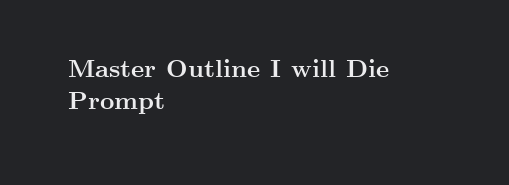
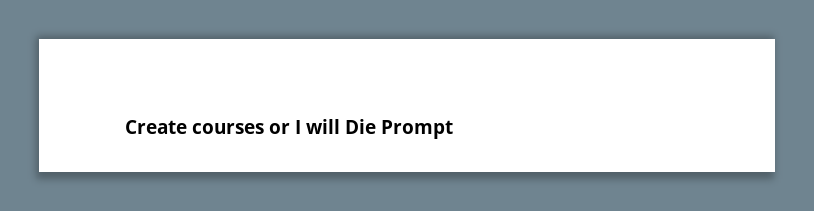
- Master Outline I will Die Prompt
+ Create courses or I will Die Prompt

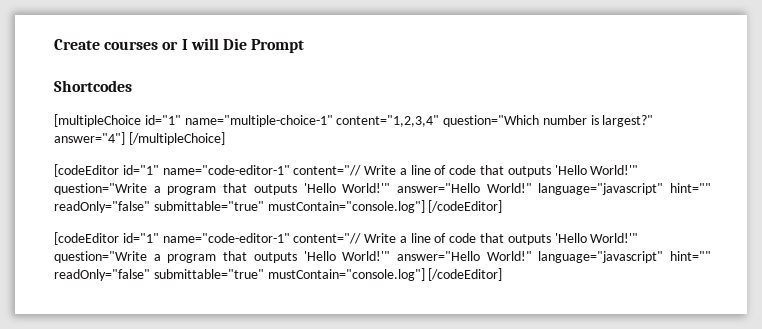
+ Shortcodes
+ [multipleChoice id="1" name="multiple-choice-1" content="1,2,3,4" question="Which number is largest?" answer="4"] [/multipleChoice]
+ [codeEditor id="1" name="code-editor-1" content="// Write a line of code that outputs 'Hello World!'" question="Write a program that outputs 'Hello World!'" answer="Hello World!" language="javascript" hint="" readOnly="false" submittable="true" mustContain="console.log"] [/codeEditor]
+ [codeEditor id="1" name="code-editor-1" content="// Write a line of code that outputs 'Hello World!'" question="Write a program that outputs 'Hello World!'" answer="Hello World!" language="javascript" hint="" readOnly="false" submittable="true" mustContain="console.log"] [/codeEditor]

